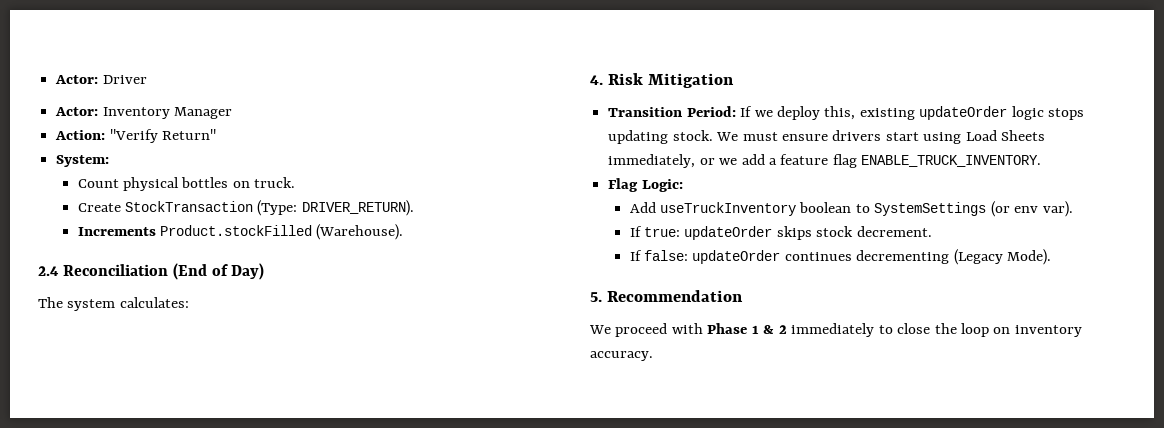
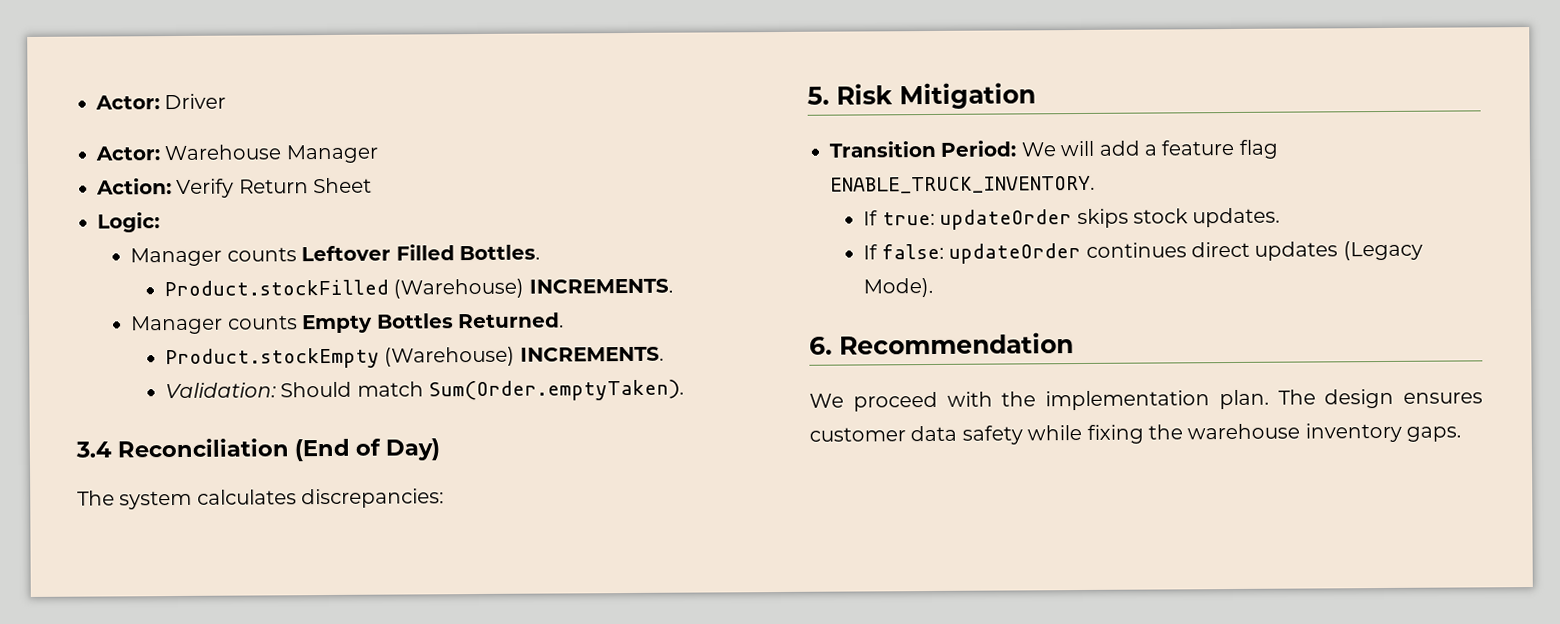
- Actor: Inventory Manager
+ Actor: Warehouse Manager
- Action: "Verify Return"
- System:
- Count physical bottles on truck.
- Create StockTransaction (Type: DRIVER_RETURN).
- Increments Product.stockFilled (Warehouse).
- 2.4 Reconciliation (End of Day)
+ Action: Verify Return Sheet
+ Logic:
+ Manager counts Leftover Filled Bottles.
+ Product.stockFilled (Warehouse) INCREMENTS.
+ Manager counts Empty Bottles Returned.
+ Product.stockEmpty (Warehouse) INCREMENTS.
+ Validation: Should match Sum(Order.emptyTaken).
+ 3.4 Reconciliation (End of Day)
- The system calculates:
- 4. Risk Mitigation
+ The system calculates discrepancies:
+ 5. Risk Mitigation
- Transition Period: If we deploy this, existing updateOrder logic stops updating stock. We must ensure drivers start using Load Sheets immediately, or we add a feature flag ENABLE_TRUCK_INVENTORY.
+ Transition Period: We will add a feature flag ENABLE_TRUCK_INVENTORY.
- Flag Logic:
- Add useTruckInventory boolean to SystemSettings (or env var).
- If true: updateOrder skips stock decrement.
+ If true: updateOrder skips stock updates.
- If false: updateOrder continues decrementing (Legacy Mode).
+ If false: updateOrder continues direct updates (Legacy Mode).
- 5. Recommendation
+ 6. Recommendation
- We proceed with Phase 1 & 2 immediately to close the loop on inventory accuracy.
+ We proceed with the implementation plan. The design ensures customer data safety while fixing the warehouse inventory gaps.

